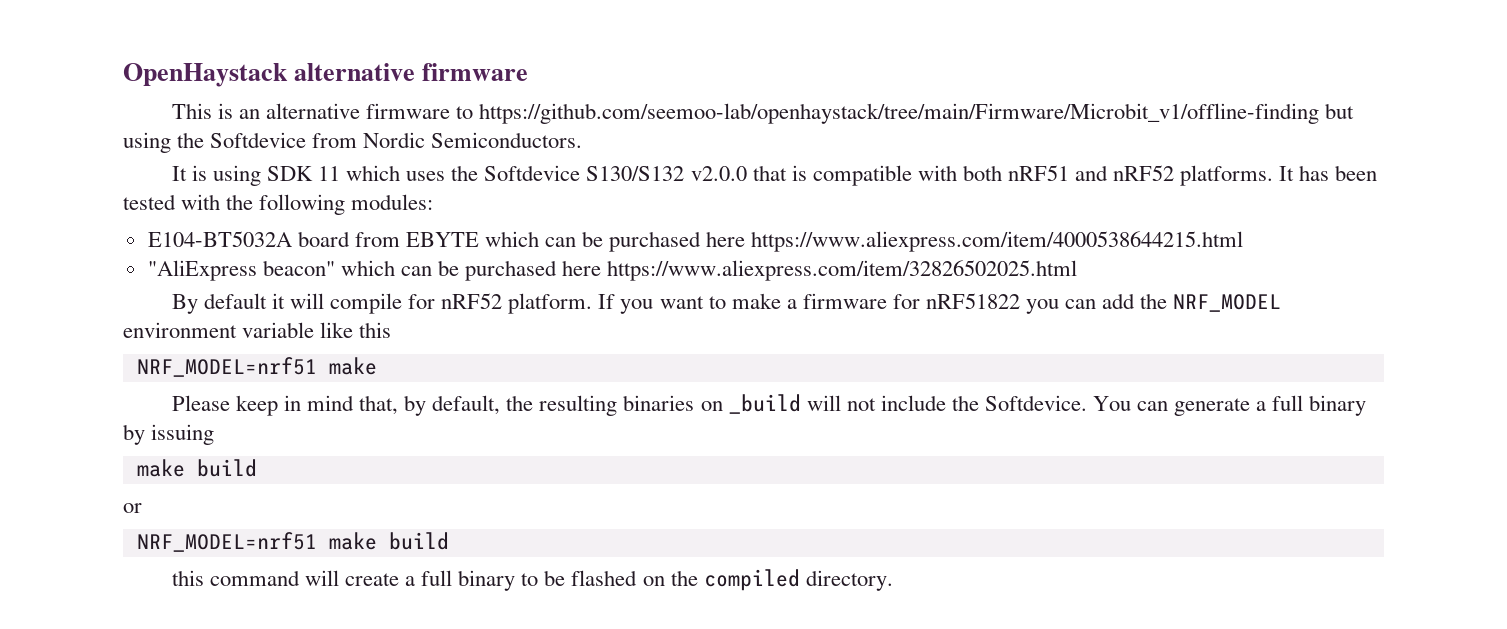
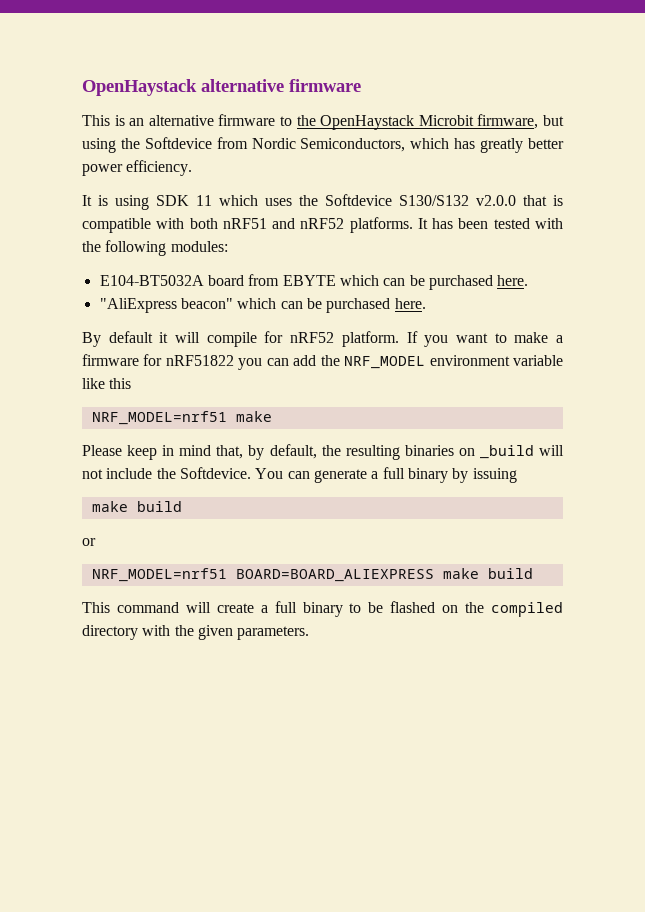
- This is an alternative firmware to https://github.com/seemoo-lab/openhaystack/tree/main/Firmware/Microbit_v1/offline-finding but using the Softdevice from Nordic Semiconductors.
+ This is an alternative firmware to the OpenHaystack Microbit firmware, but using the Softdevice from Nordic Semiconductors, which has greatly better power efficiency.
- E104-BT5032A board from EBYTE which can be purchased here https://www.aliexpress.com/item/4000538644215.html
+ E104-BT5032A board from EBYTE which can be purchased here.
- "AliExpress beacon" which can be purchased here https://www.aliexpress.com/item/32826502025.html
+ "AliExpress beacon" which can be purchased here.
- NRF_MODEL=nrf51 make build
- this command will create a full binary to be flashed on the compiled directory.
+ NRF_MODEL=nrf51 BOARD=BOARD_ALIEXPRESS make build
+ This command will create a full binary to be flashed on the compiled directory with the given parameters.

